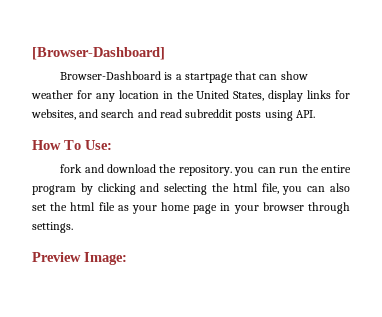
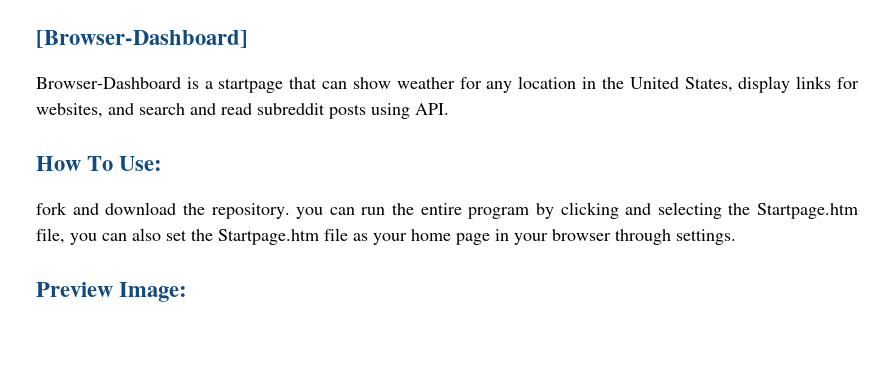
- fork and download the repository. you can run the entire program by clicking and selecting the html file, you can also set the html file as your home page in your browser through settings.
+ fork and download the repository. you can run the entire program by clicking and selecting the Startpage.htm file, you can also set the Startpage.htm file as your home page in your browser through settings.

